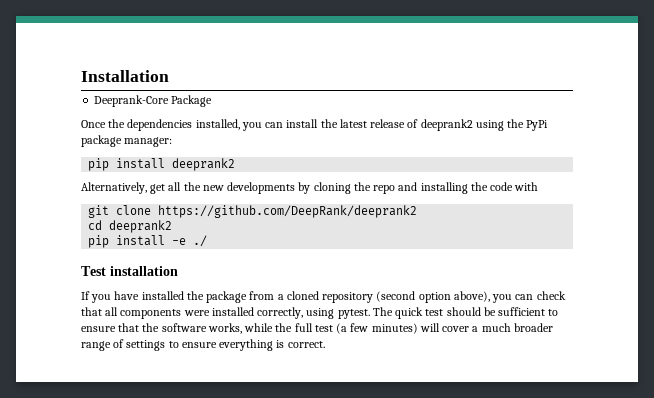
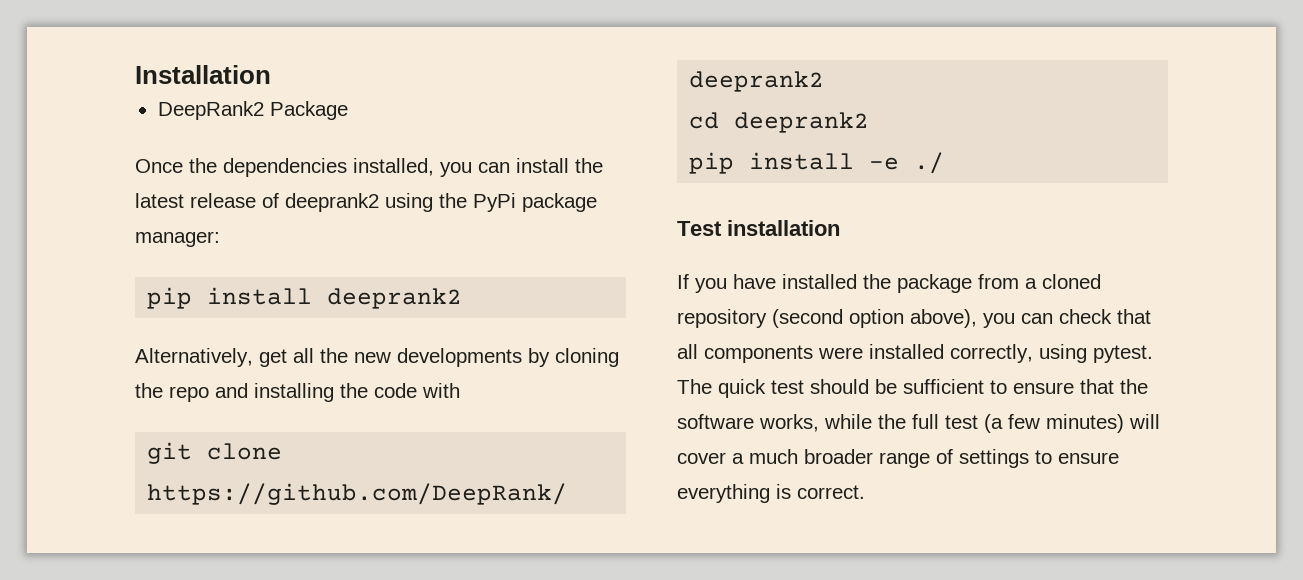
- Deeprank-Core Package
+ DeepRank2 Package

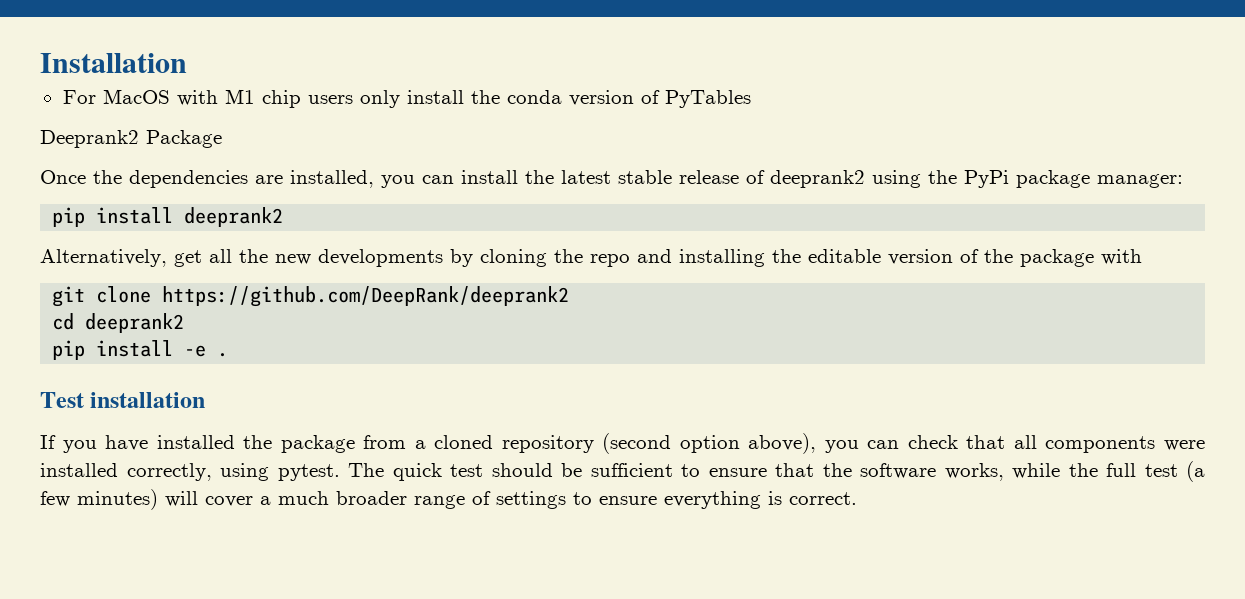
- DeepRank2 Package
+ For MacOS with M1 chip users only install the conda version of PyTables
+ Deeprank2 Package
- Once the dependencies installed, you can install the latest release of deeprank2 using the PyPi package manager:
+ Once the dependencies are installed, you can install the latest stable release of deeprank2 using the PyPi package manager:
- Alternatively, get all the new developments by cloning the repo and installing the code with
+ Alternatively, get all the new developments by cloning the repo and installing the editable version of the package with
- pip install -e ./
+ pip install -e .

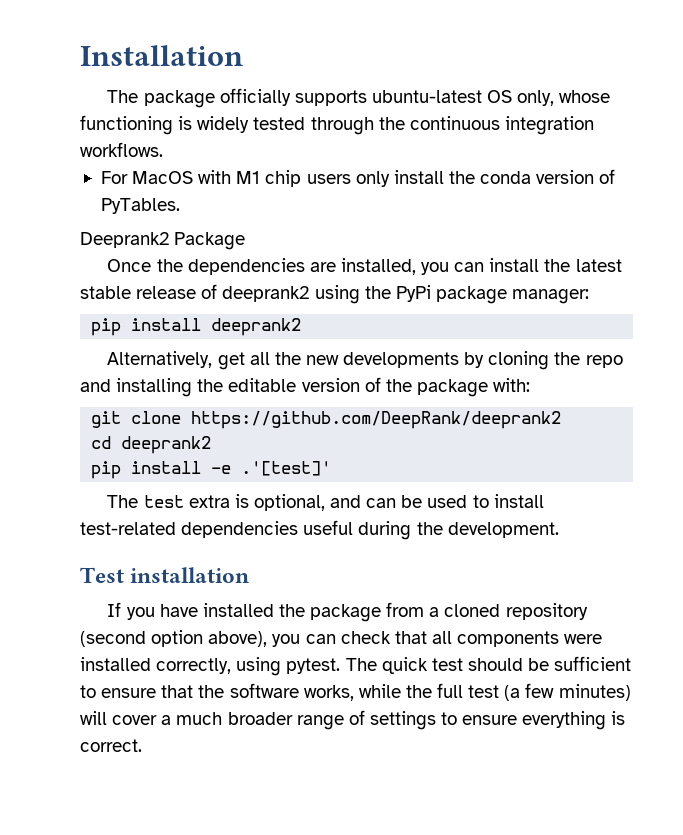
+ The package officially supports ubuntu-latest OS only, whose functioning is widely tested through the continuous integration workflows.
- For MacOS with M1 chip users only install the conda version of PyTables
+ For MacOS with M1 chip users only install the conda version of PyTables.
- Alternatively, get all the new developments by cloning the repo and installing the editable version of the package with
+ Alternatively, get all the new developments by cloning the repo and installing the editable version of the package with:
- pip install -e .
+ pip install -e .'[test]'
+ The test extra is optional, and can be used to install test-related dependencies useful during the development.

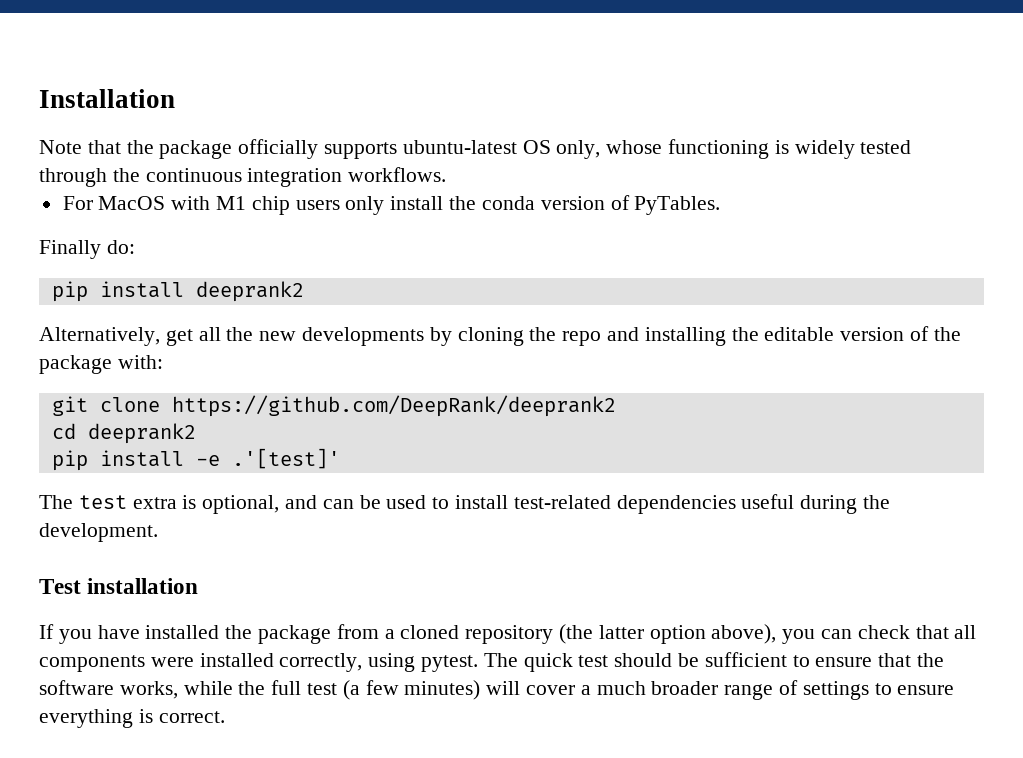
- The package officially supports ubuntu-latest OS only, whose functioning is widely tested through the continuous integration workflows.
+ Note that the package officially supports ubuntu-latest OS only, whose functioning is widely tested through the continuous integration workflows.
- Deeprank2 Package
- Once the dependencies are installed, you can install the latest stable release of deeprank2 using the PyPi package manager:
+ Finally do:
- If you have installed the package from a cloned repository (second option above), you can check that all components were installed correctly, using pytest.
+ If you have installed the package from a cloned repository (the latter option above), you can check that all components were installed correctly, using pytest.

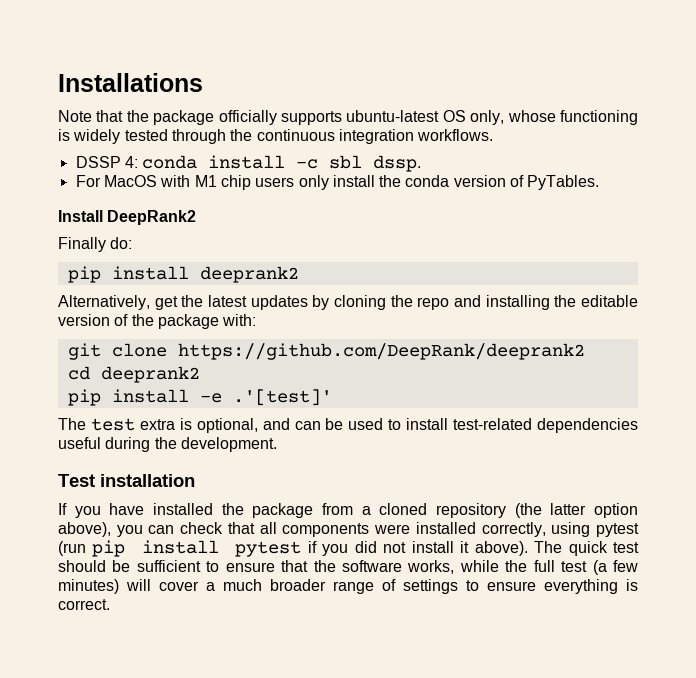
- Installation
+ Installations
+ DSSP 4: conda install -c sbl dssp.
+ Install DeepRank2
- Alternatively, get all the new developments by cloning the repo and installing the editable version of the package with:
+ Alternatively, get the latest updates by cloning the repo and installing the editable version of the package with:
- If you have installed the package from a cloned repository (the latter option above), you can check that all components were installed correctly, using pytest.
+ If you have installed the package from a cloned repository (the latter option above), you can check that all components were installed correctly, using pytest (run pip install pytest if you did not install it above).

